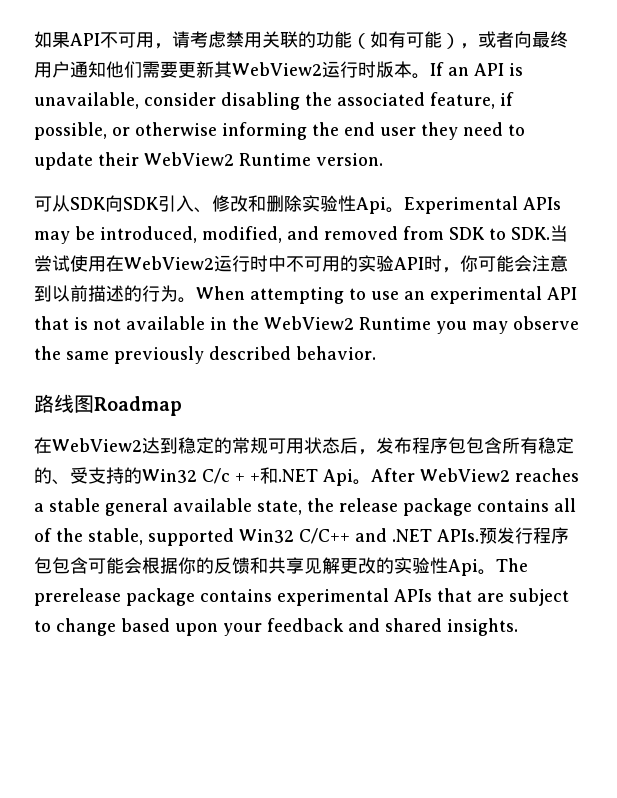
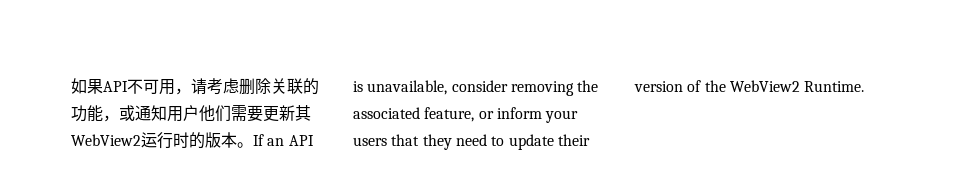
- 如果API不可用，请考虑禁用关联的功能（如有可能），或者向最终用户通知他们需要更新其WebView2运行时版本。
+ 如果API不可用，请考虑删除关联的功能，或通知用户他们需要更新其WebView2运行时的版本。
- If an API is unavailable, consider disabling the associated feature, if possible, or otherwise informing the end user they need to update their WebView2 Runtime version.
- 可从SDK向SDK引入、修改和删除实验性Api。Experimental APIs may be introduced, modified, and removed from SDK to SDK.当尝试使用在WebView2运行时中不可用的实验API时，你可能会注意到以前描述的行为。When attempting to use an experimental API that is not available in the WebView2 Runtime you may observe the same previously described behavior.
- 路线图Roadmap
- 在WebView2达到稳定的常规可用状态后，发布程序包包含所有稳定的、受支持的Win32 C/c + +和.NET Api。After WebView2 reaches a stable general available state, the release package contains all of the stable, supported Win32 C/C++ and .NET APIs.预发行程序包包含可能会根据你的反馈和共享见解更改的实验性Api。The prerelease package contains experimental APIs that are subject to change based upon your feedback and shared insights.
+ If an API is unavailable, consider removing the associated feature, or inform your users that they need to update their version of the WebView2 Runtime.

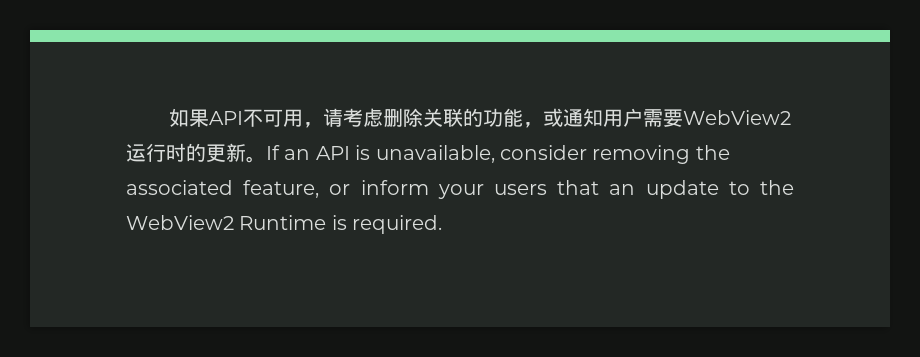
- 如果API不可用，请考虑删除关联的功能，或通知用户他们需要更新其WebView2运行时的版本。
+ 如果API不可用，请考虑删除关联的功能，或通知用户需要WebView2运行时的更新。
- If an API is unavailable, consider removing the associated feature, or inform your users that they need to update their version of the WebView2 Runtime.
+ If an API is unavailable, consider removing the associated feature, or inform your users that an update to the WebView2 Runtime is required.

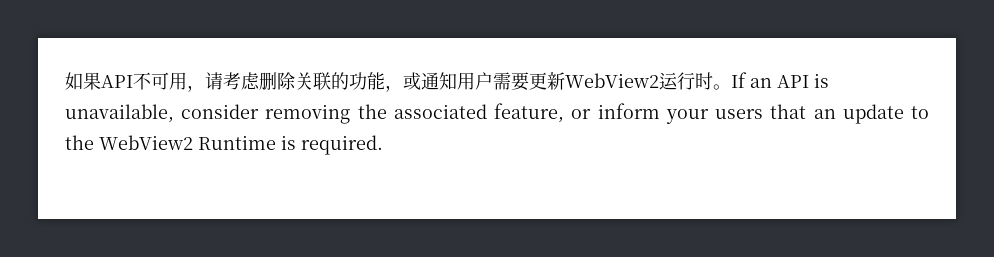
- 如果API不可用，请考虑删除关联的功能，或通知用户需要WebView2运行时的更新。
+ 如果API不可用，请考虑删除关联的功能，或通知用户需要更新WebView2运行时。

